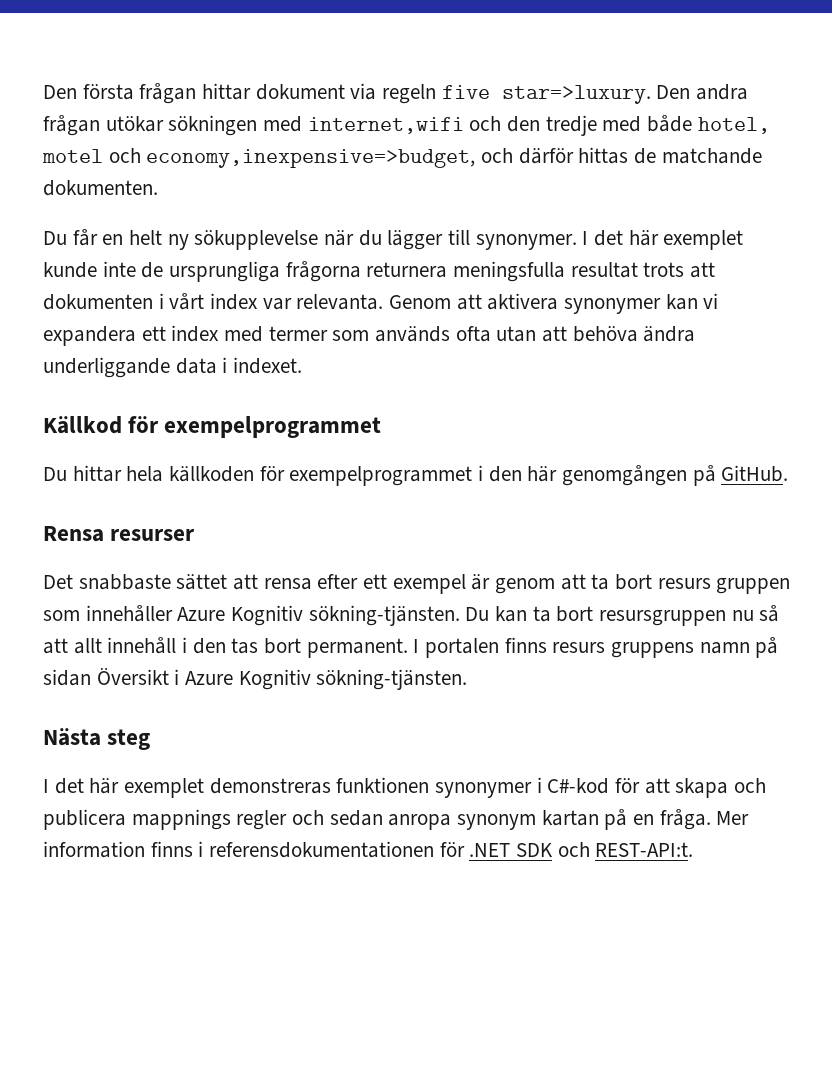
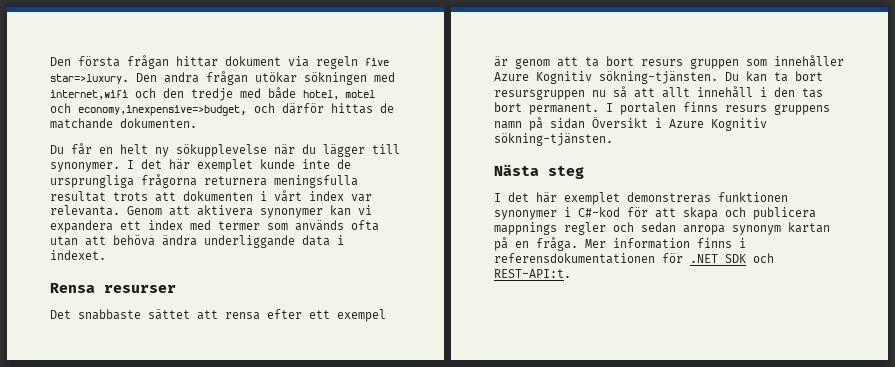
- Källkod för exempelprogrammet
- Du hittar hela källkoden för exempelprogrammet i den här genomgången på GitHub.

